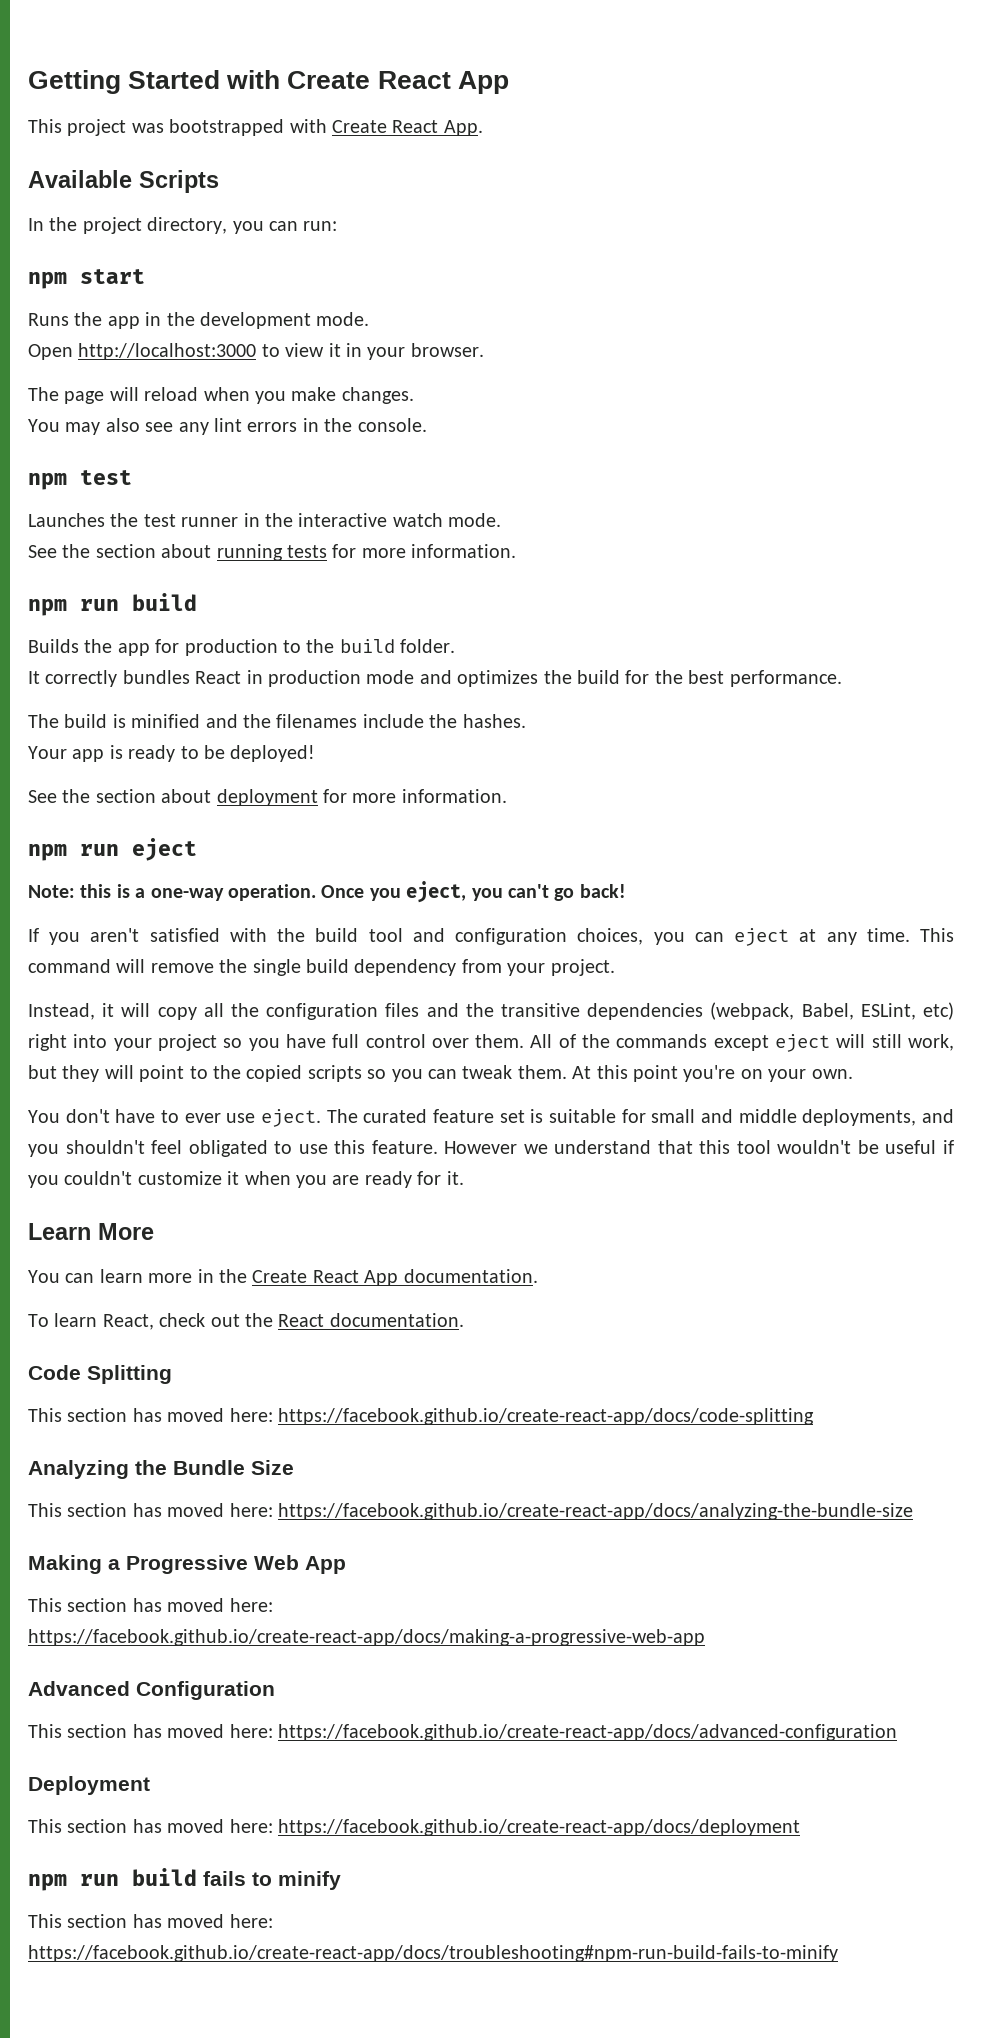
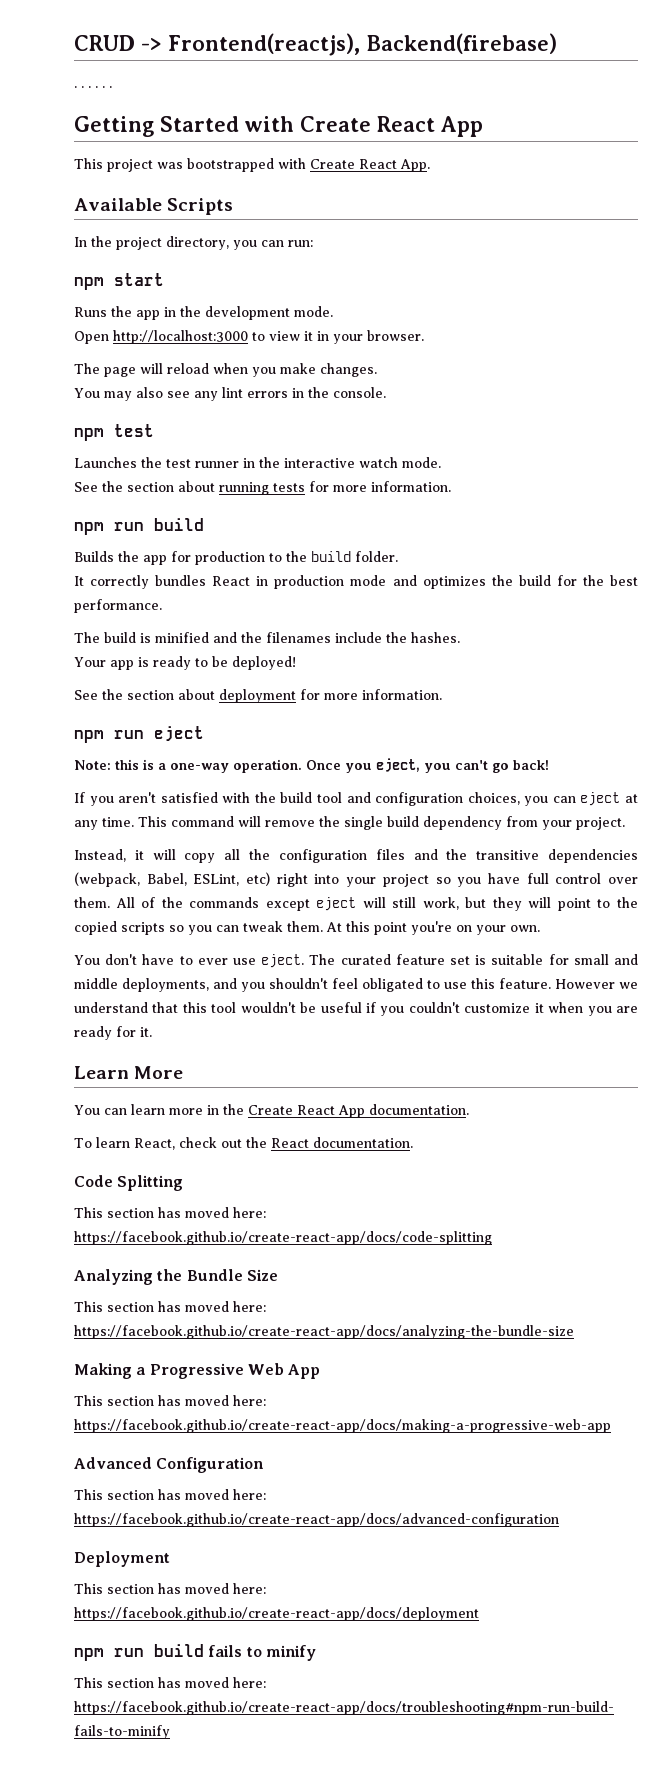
+ CRUD -> Frontend(reactjs), Backend(firebase)
+ . . . . . .

